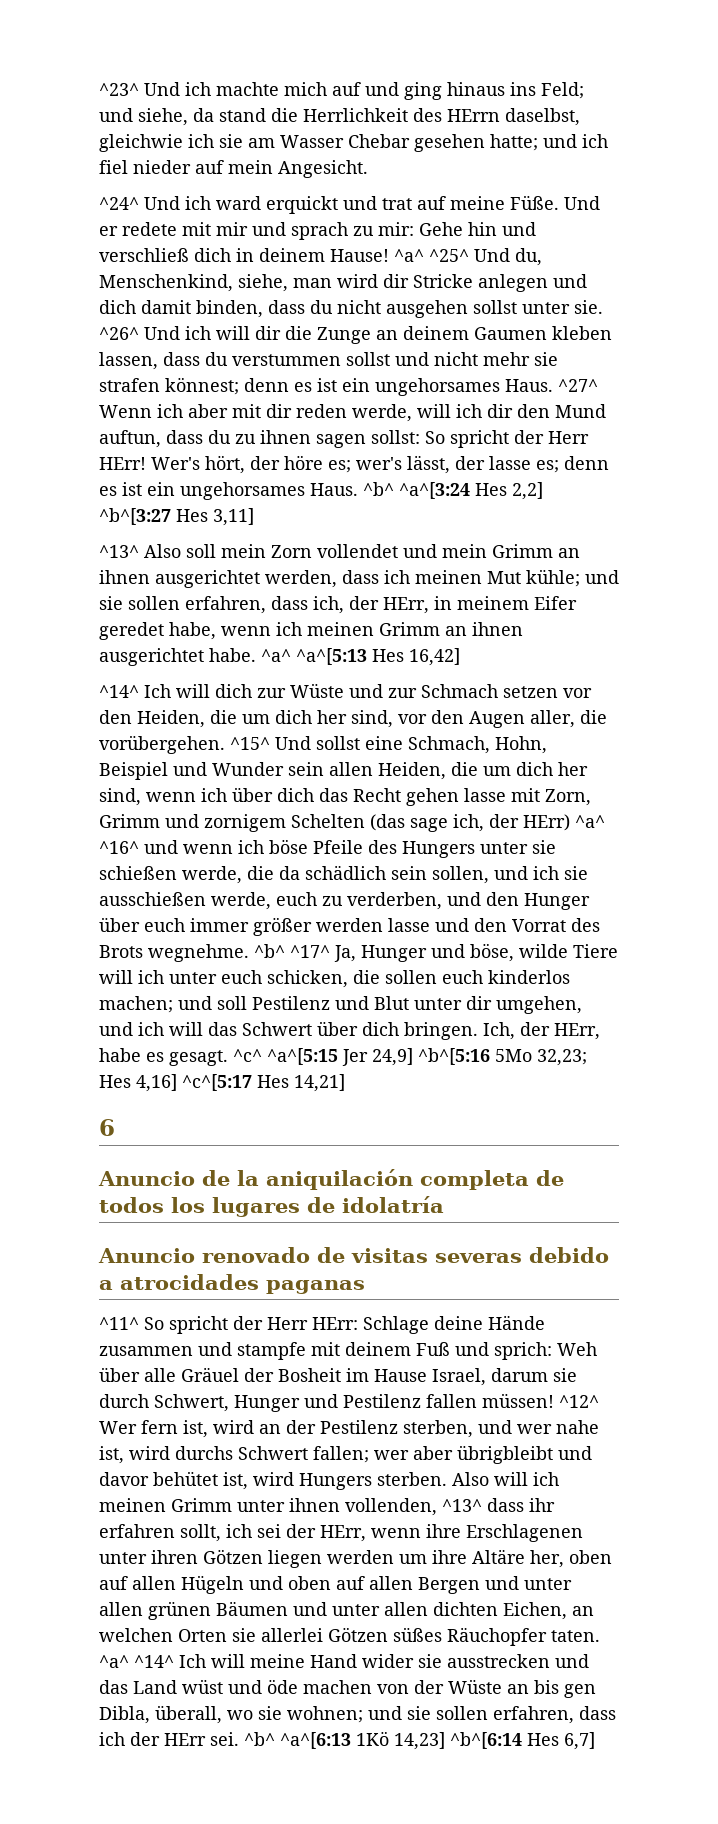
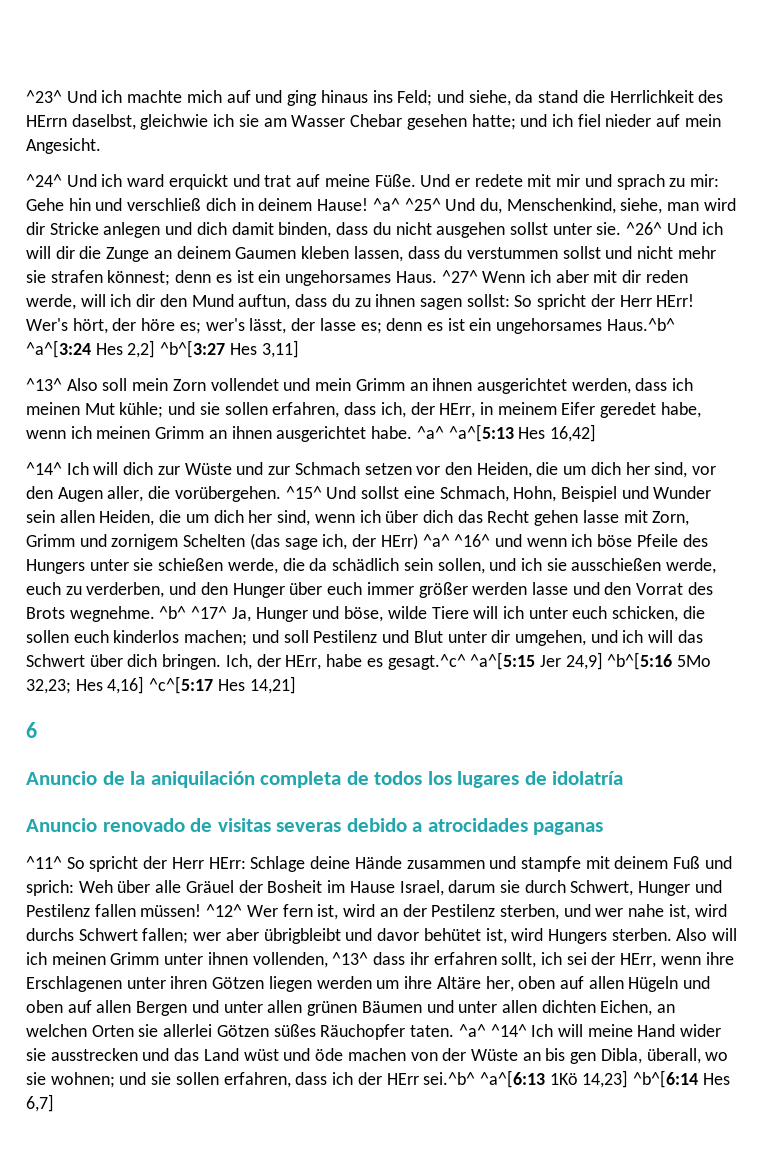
- Wer's hört, der höre es; wer's lässt, der lasse es; denn es ist ein ungehorsames Haus. ^b^ ^a^[3:24 Hes 2,2] ^b^[3:27 Hes 3,11]
+ Wer's hört, der höre es; wer's lässt, der lasse es; denn es ist ein ungehorsames Haus.^b^ ^a^[3:24 Hes 2,2] ^b^[3:27 Hes 3,11]
- Ich, der HErr, habe es gesagt. ^c^ ^a^[5:15 Jer 24,9] ^b^[5:16 5Mo 32,23; Hes 4,16] ^c^[5:17 Hes 14,21]
+ Ich, der HErr, habe es gesagt.^c^ ^a^[5:15 Jer 24,9] ^b^[5:16 5Mo 32,23; Hes 4,16] ^c^[5:17 Hes 14,21]
- ^a^ ^14^ Ich will meine Hand wider sie ausstrecken und das Land wüst und öde machen von der Wüste an bis gen Dibla, überall, wo sie wohnen; und sie sollen erfahren, dass ich der HErr sei. ^b^ ^a^[6:13 1Kö 14,23] ^b^[6:14 Hes 6,7]
+ ^a^ ^14^ Ich will meine Hand wider sie ausstrecken und das Land wüst und öde machen von der Wüste an bis gen Dibla, überall, wo sie wohnen; und sie sollen erfahren, dass ich der HErr sei.^b^ ^a^[6:13 1Kö 14,23] ^b^[6:14 Hes 6,7]

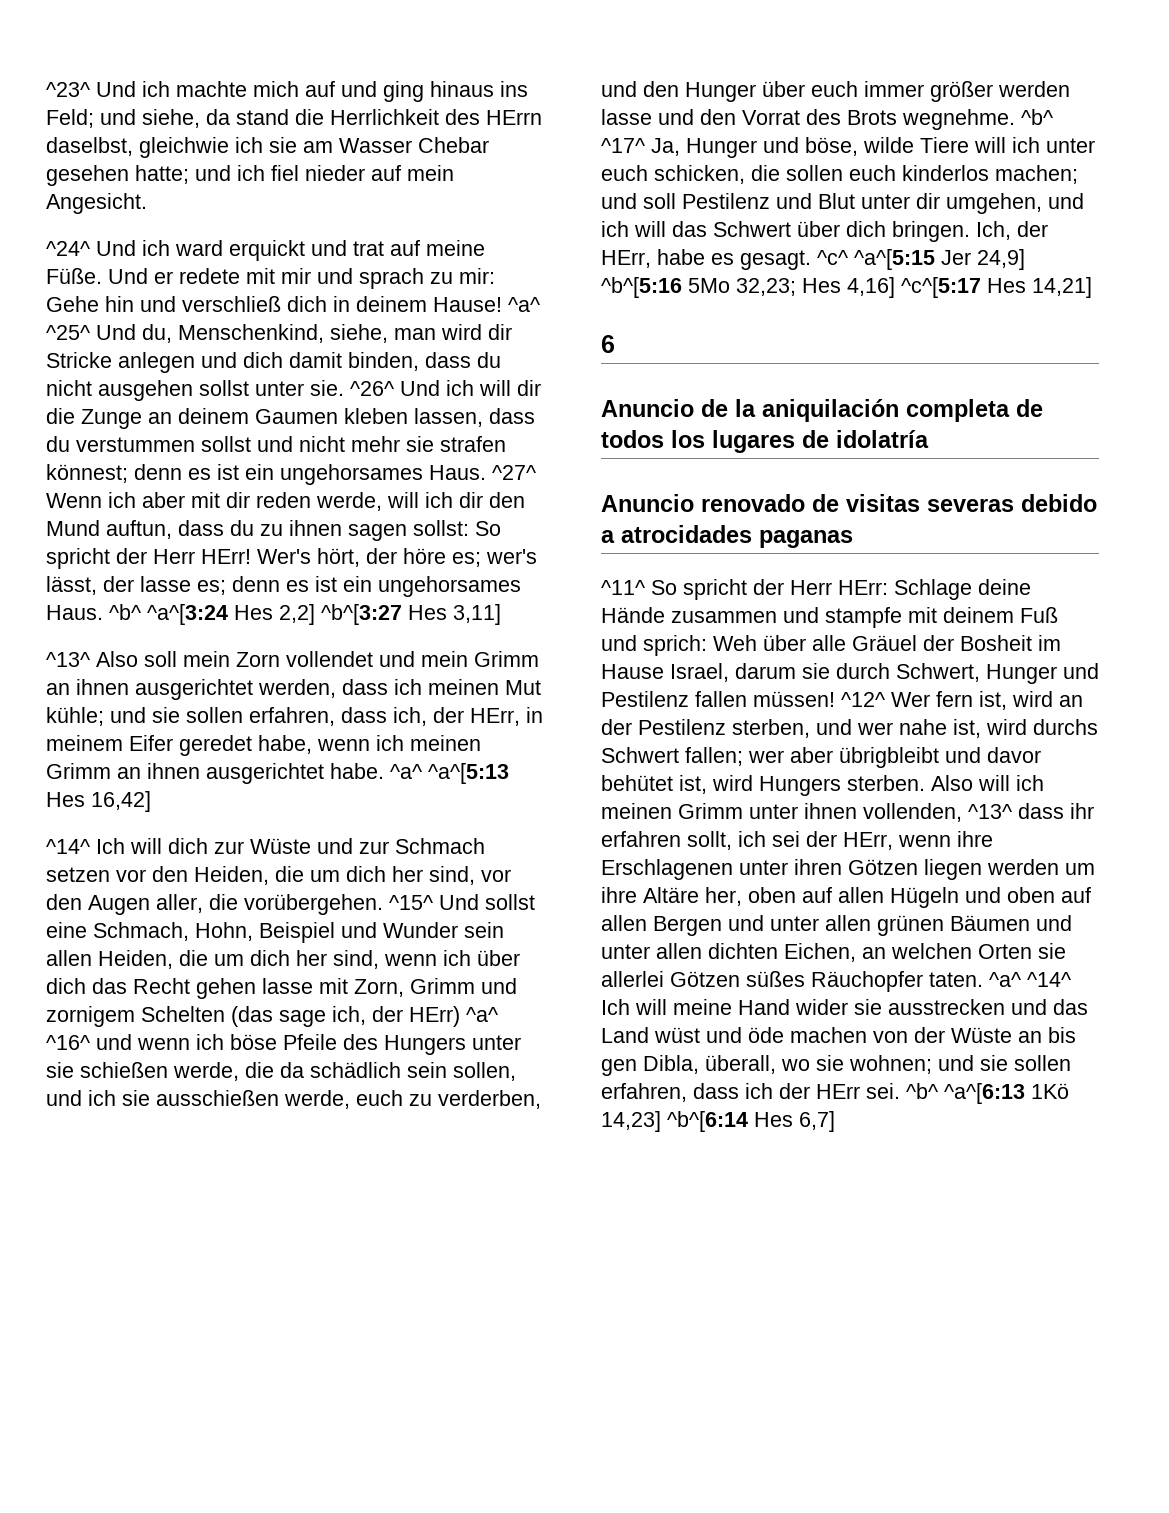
- Wer's hört, der höre es; wer's lässt, der lasse es; denn es ist ein ungehorsames Haus.^b^ ^a^[3:24 Hes 2,2] ^b^[3:27 Hes 3,11]
+ Wer's hört, der höre es; wer's lässt, der lasse es; denn es ist ein ungehorsames Haus. ^b^ ^a^[3:24 Hes 2,2] ^b^[3:27 Hes 3,11]
- Ich, der HErr, habe es gesagt.^c^ ^a^[5:15 Jer 24,9] ^b^[5:16 5Mo 32,23; Hes 4,16] ^c^[5:17 Hes 14,21]
+ Ich, der HErr, habe es gesagt. ^c^ ^a^[5:15 Jer 24,9] ^b^[5:16 5Mo 32,23; Hes 4,16] ^c^[5:17 Hes 14,21]
- ^a^ ^14^ Ich will meine Hand wider sie ausstrecken und das Land wüst und öde machen von der Wüste an bis gen Dibla, überall, wo sie wohnen; und sie sollen erfahren, dass ich der HErr sei.^b^ ^a^[6:13 1Kö 14,23] ^b^[6:14 Hes 6,7]
+ ^a^ ^14^ Ich will meine Hand wider sie ausstrecken und das Land wüst und öde machen von der Wüste an bis gen Dibla, überall, wo sie wohnen; und sie sollen erfahren, dass ich der HErr sei. ^b^ ^a^[6:13 1Kö 14,23] ^b^[6:14 Hes 6,7]

